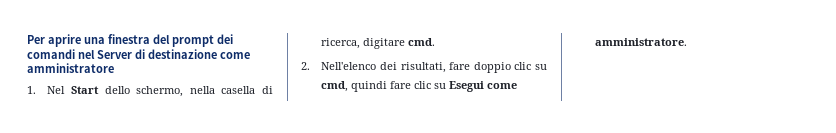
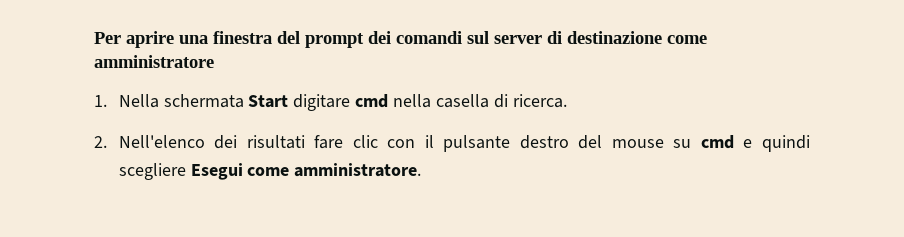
- Per aprire una finestra del prompt dei comandi nel Server di destinazione come amministratore
+ Per aprire una finestra del prompt dei comandi sul server di destinazione come amministratore
- 1. Nel Start dello schermo, nella casella di ricerca, digitare cmd.
- 2. Nell'elenco dei risultati, fare doppio clic su cmd, quindi fare clic su Esegui come amministratore.
+ 1. Nella schermata Start digitare cmd nella casella di ricerca.
+ 2. Nell'elenco dei risultati fare clic con il pulsante destro del mouse su cmd e quindi scegliere Esegui come amministratore.

